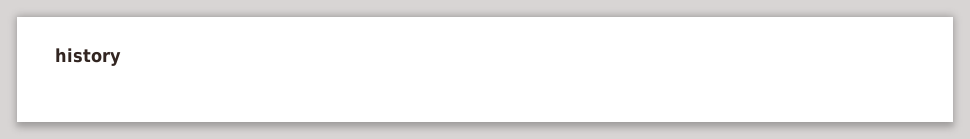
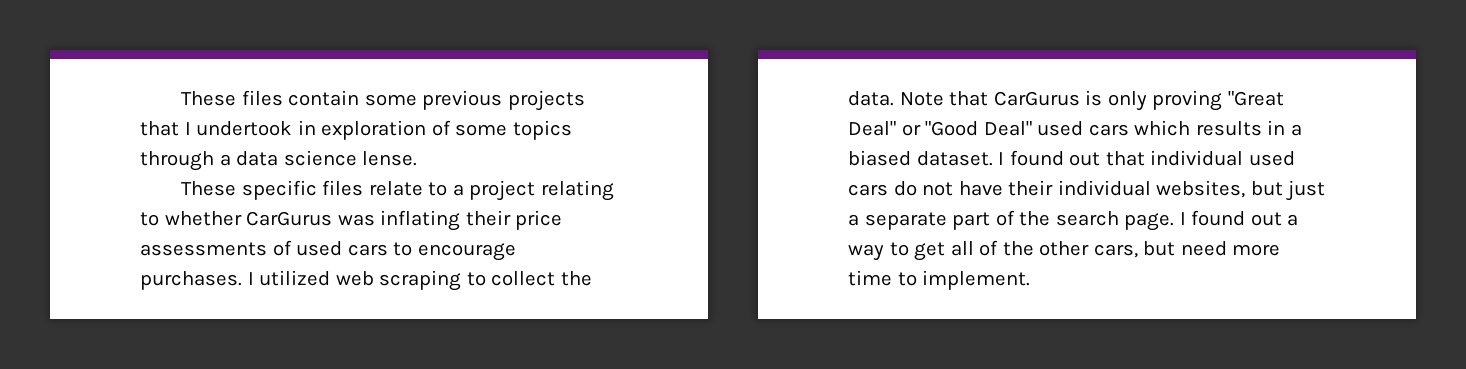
- history
+ These files contain some previous projects that I undertook in exploration of some topics through a data science lense.
+ These specific files relate to a project relating to whether CarGurus was inflating their price assessments of used cars to encourage purchases. I utilized web scraping to collect the data. Note that CarGurus is only proving "Great Deal" or "Good Deal" used cars which results in a biased dataset. I found out that individual used cars do not have their individual websites, but just a separate part of the search page. I found out a way to get all of the other cars, but need more time to implement.

